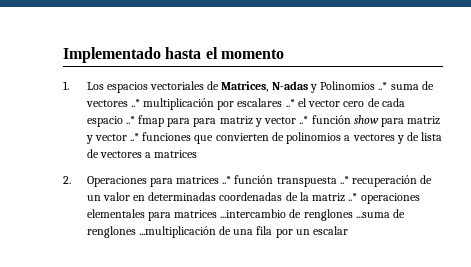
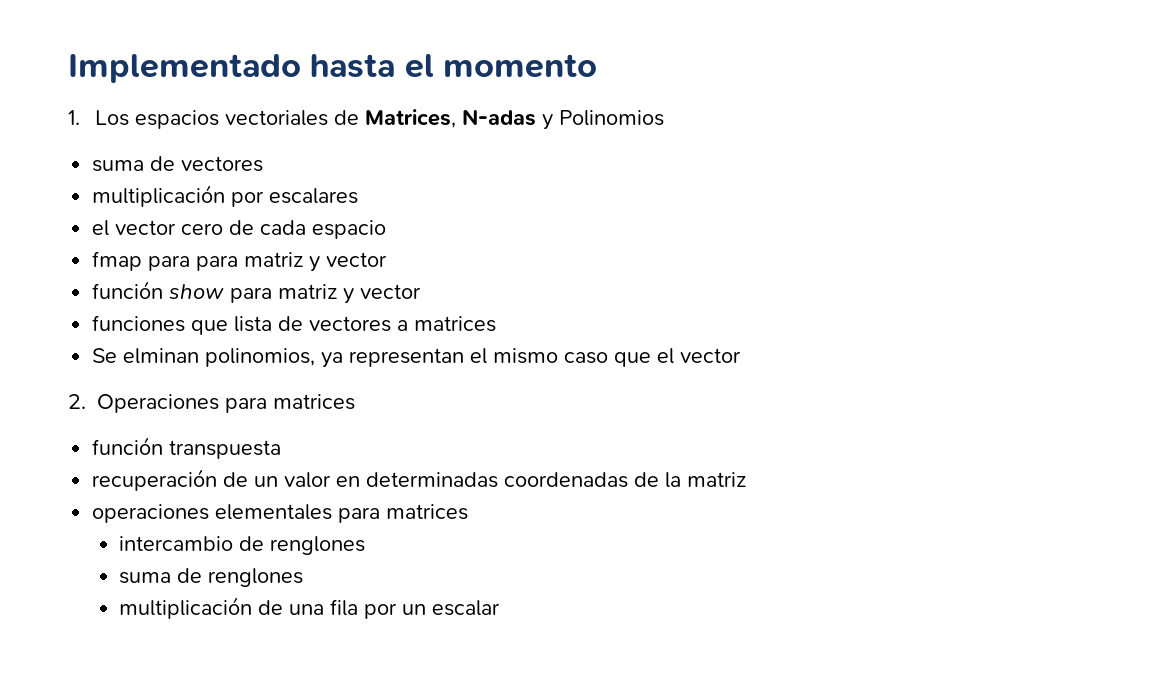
- 1. Los espacios vectoriales de Matrices, N-adas y Polinomios ..* suma de vectores ..* multiplicación por escalares ..* el vector cero de cada espacio ..* fmap para para matriz y vector ..* función show para matriz y vector ..* funciones que convierten de polinomios a vectores y de lista de vectores a matrices
+ 1. Los espacios vectoriales de Matrices, N-adas y Polinomios
+ suma de vectores
+ multiplicación por escalares
+ el vector cero de cada espacio
+ fmap para para matriz y vector
+ función show para matriz y vector
+ funciones que lista de vectores a matrices
+ Se elminan polinomios, ya representan el mismo caso que el vector
- 2. Operaciones para matrices ..* función transpuesta ..* recuperación de un valor en determinadas coordenadas de la matriz ..* operaciones elementales para matrices ...intercambio de renglones ...suma de renglones ...multiplicación de una fila por un escalar
+ 2. Operaciones para matrices
+ función transpuesta
+ recuperación de un valor en determinadas coordenadas de la matriz
+ operaciones elementales para matrices
+ intercambio de renglones
+ suma de renglones
+ multiplicación de una fila por un escalar

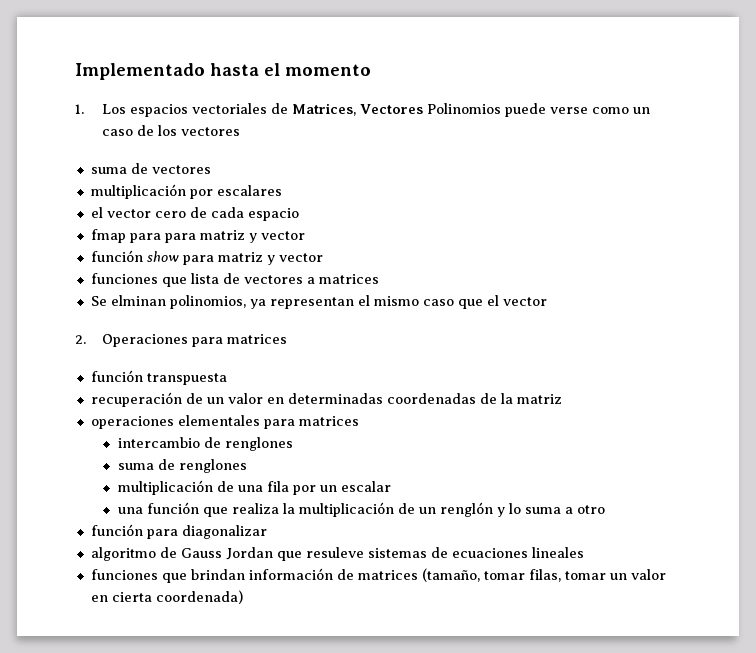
- 1. Los espacios vectoriales de Matrices, N-adas y Polinomios
+ 1. Los espacios vectoriales de Matrices, Vectores Polinomios puede verse como un caso de los vectores
+ una función que realiza la multiplicación de un renglón y lo suma a otro
+ función para diagonalizar
+ algoritmo de Gauss Jordan que resuleve sistemas de ecuaciones lineales
+ funciones que brindan información de matrices (tamaño, tomar filas, tomar un valor en cierta coordenada)

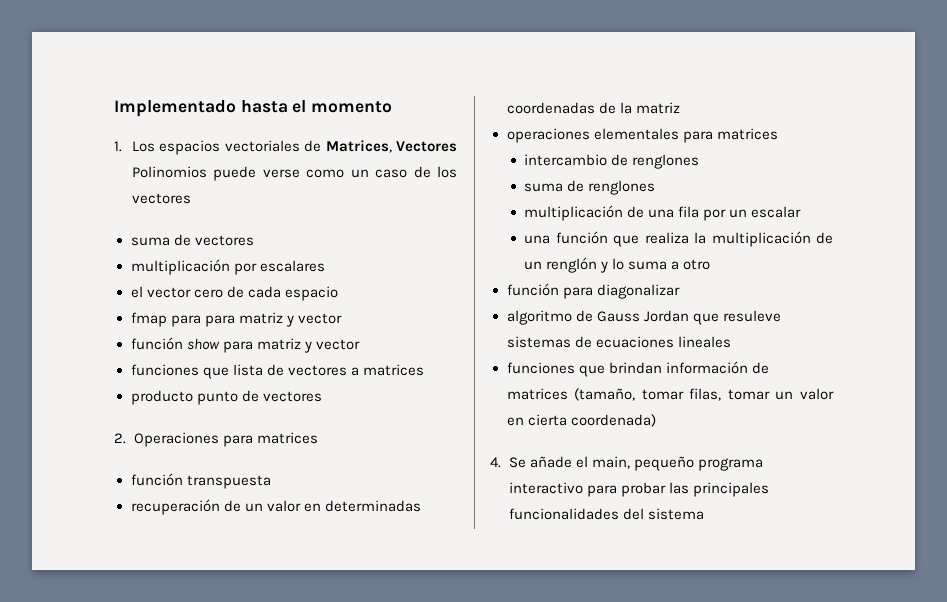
- Se elminan polinomios, ya representan el mismo caso que el vector
+ producto punto de vectores
+ 4. Se añade el main, pequeño programa interactivo para probar las principales funcionalidades del sistema

